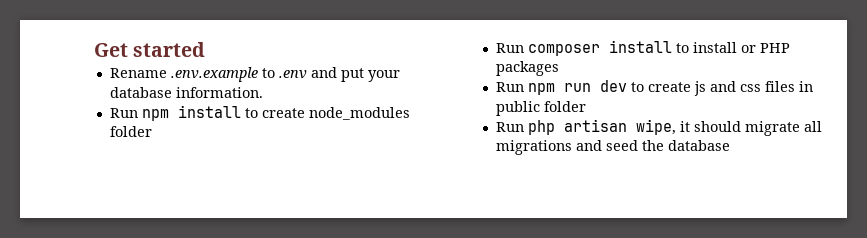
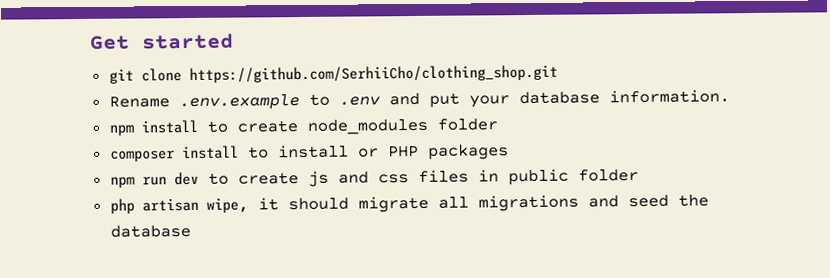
+ git clone https://github.com/SerhiiCho/clothing_shop.git
- Run npm install to create node_modules folder
+ npm install to create node_modules folder
- Run composer install to install or PHP packages
+ composer install to install or PHP packages
- Run npm run dev to create js and css files in public folder
+ npm run dev to create js and css files in public folder
- Run php artisan wipe, it should migrate all migrations and seed the database
+ php artisan wipe, it should migrate all migrations and seed the database

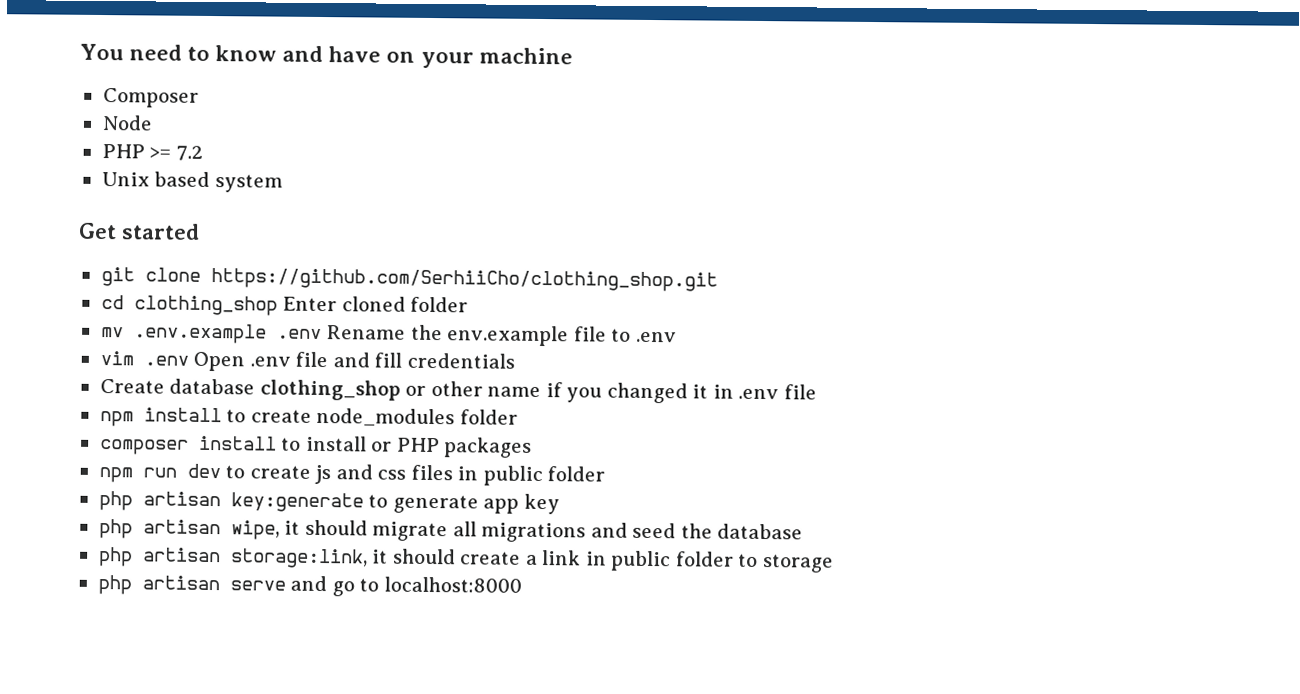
+ You need to know and have on your machine
+ Composer
+ Node
+ PHP >= 7.2
+ Unix based system
- Rename .env.example to .env and put your database information.
+ cd clothing_shop Enter cloned folder
+ mv .env.example .env Rename the env.example file to .env
+ vim .env Open .env file and fill credentials
+ Create database clothing_shop or other name if you changed it in .env file
+ php artisan key:generate to generate app key
+ php artisan storage:link, it should create a link in public folder to storage
+ php artisan serve and go to localhost:8000

